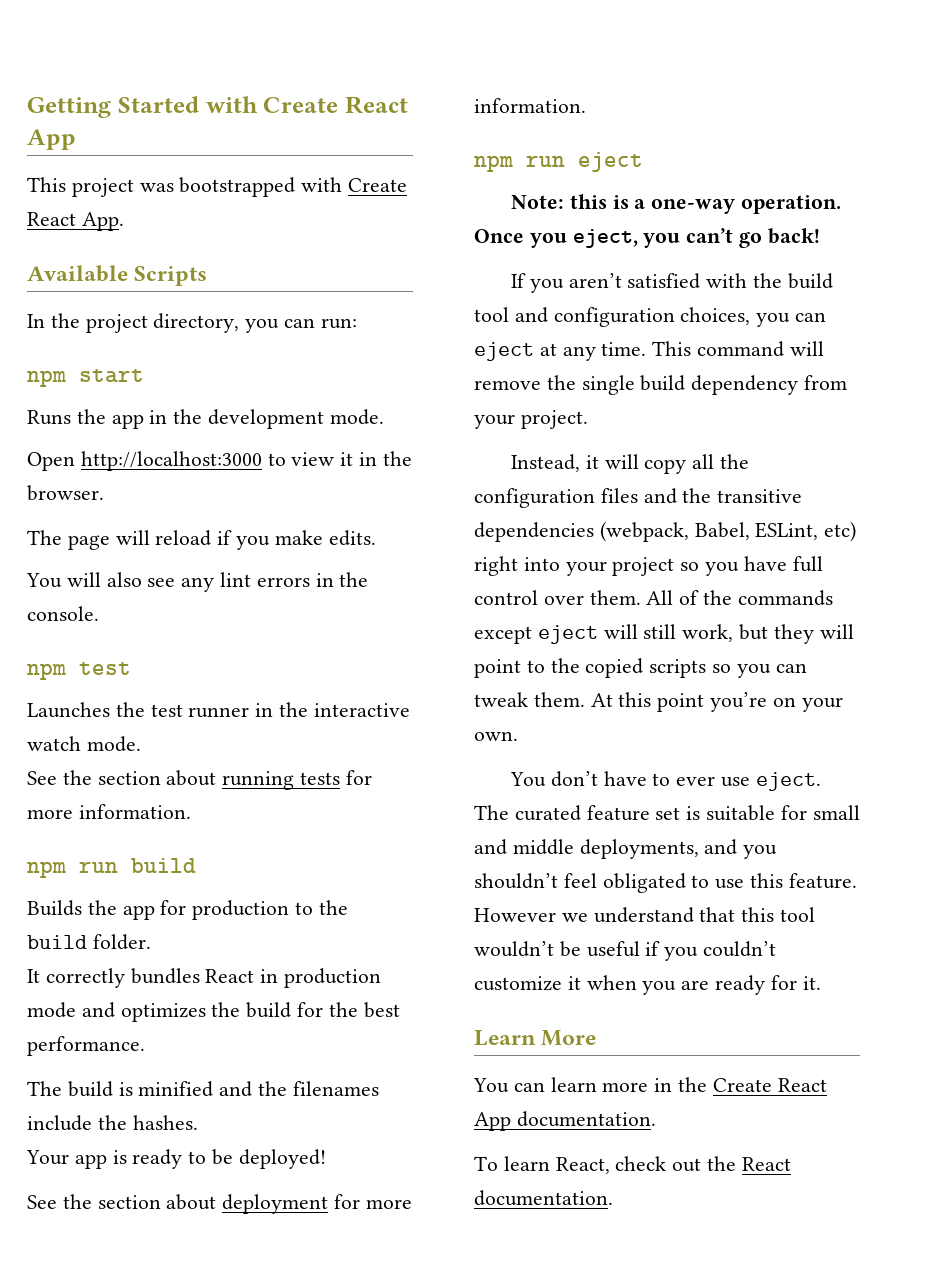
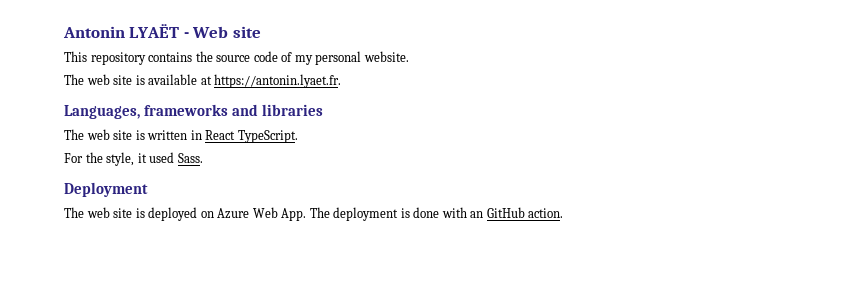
- Getting Started with Create React App
- This project was bootstrapped with Create React App.
- Available Scripts
- In the project directory, you can run:
- npm start
- Runs the app in the development mode.
- Open http://localhost:3000 to view it in the browser.
- The page will reload if you make edits.
- You will also see any lint errors in the console.
- npm test
- Launches the test runner in the interactive watch mode.
- See the section about running tests for more information.
- npm run build
- Builds the app for production to the build folder.
- It correctly bundles React in production mode and optimizes the build for the best performance.
- The build is minified and the filenames include the hashes.
- Your app is ready to be deployed!
- See the section about deployment for more information.
- npm run eject
- Note: this is a one-way operation. Once you eject, you can’t go back!
- If you aren’t satisfied with the build tool and configuration choices, you can eject at any time. This command will remove the single build dependency from your project.
- Instead, it will copy all the configuration files and the transitive dependencies (webpack, Babel, ESLint, etc) right into your project so you have full control over them. All of the commands except eject will still work, but they will point to the copied scripts so you can tweak them. At this point you’re on your own.
- You don’t have to ever use eject. The curated feature set is suitable for small and middle deployments, and you shouldn’t feel obligated to use this feature. However we understand that this tool wouldn’t be useful if you couldn’t customize it when you are ready for it.
- Learn More
- You can learn more in the Create React App documentation.
- To learn React, check out the React documentation.
+ Antonin LYAËT - Web site
+ This repository contains the source code of my personal website.
+ The web site is available at https://antonin.lyaet.fr.
+ Languages, frameworks and libraries
+ The web site is written in React TypeScript.
+ For the style, it used Sass.
+ Deployment
+ The web site is deployed on Azure Web App. The deployment is done with an GitHub action.

